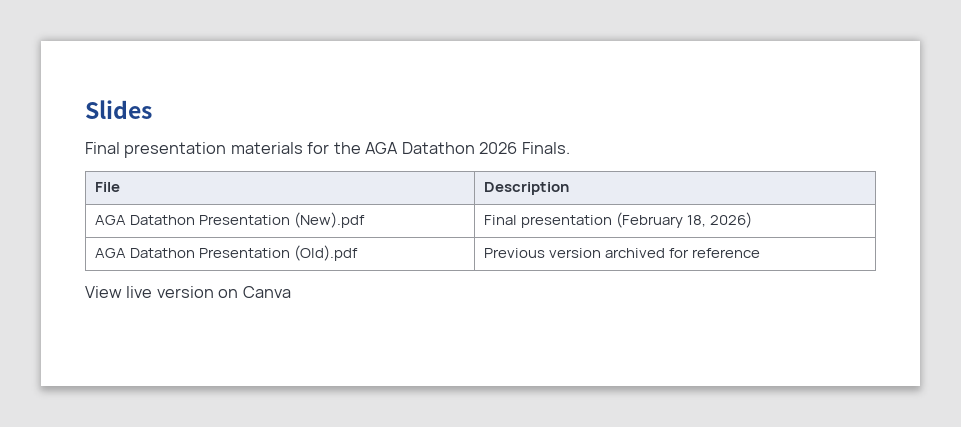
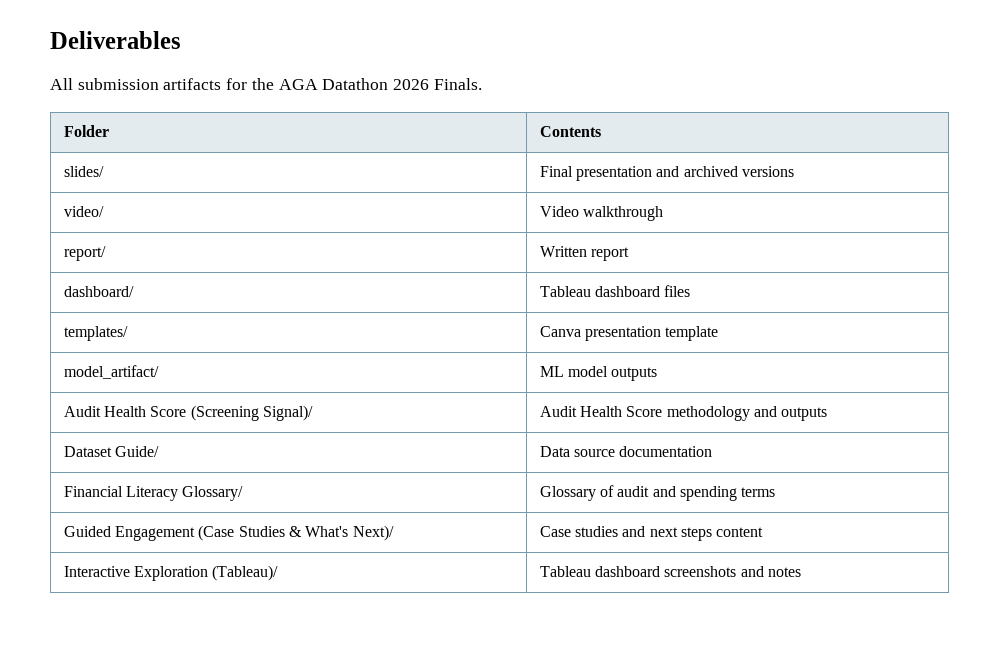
- Slides
- Final presentation materials for the AGA Datathon 2026 Finals.
+ Deliverables
+ All submission artifacts for the AGA Datathon 2026 Finals.
- File | Description
- AGA Datathon Presentation (New).pdf | Final presentation (February 18, 2026)
- AGA Datathon Presentation (Old).pdf | Previous version archived for reference
- View live version on Canva
+ Folder | Contents
+ slides/ | Final presentation and archived versions
+ video/ | Video walkthrough
+ report/ | Written report
+ dashboard/ | Tableau dashboard files
+ templates/ | Canva presentation template
+ model_artifact/ | ML model outputs
+ Audit Health Score (Screening Signal)/ | Audit Health Score methodology and outputs
+ Dataset Guide/ | Data source documentation
+ Financial Literacy Glossary/ | Glossary of audit and spending terms
+ Guided Engagement (Case Studies & What's Next)/ | Case studies and next steps content
+ Interactive Exploration (Tableau)/ | Tableau dashboard screenshots and notes

